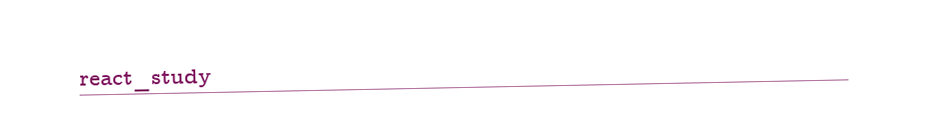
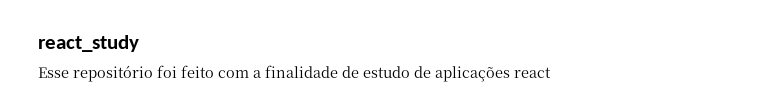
+ Esse repositório foi feito com a finalidade de estudo de aplicações react

